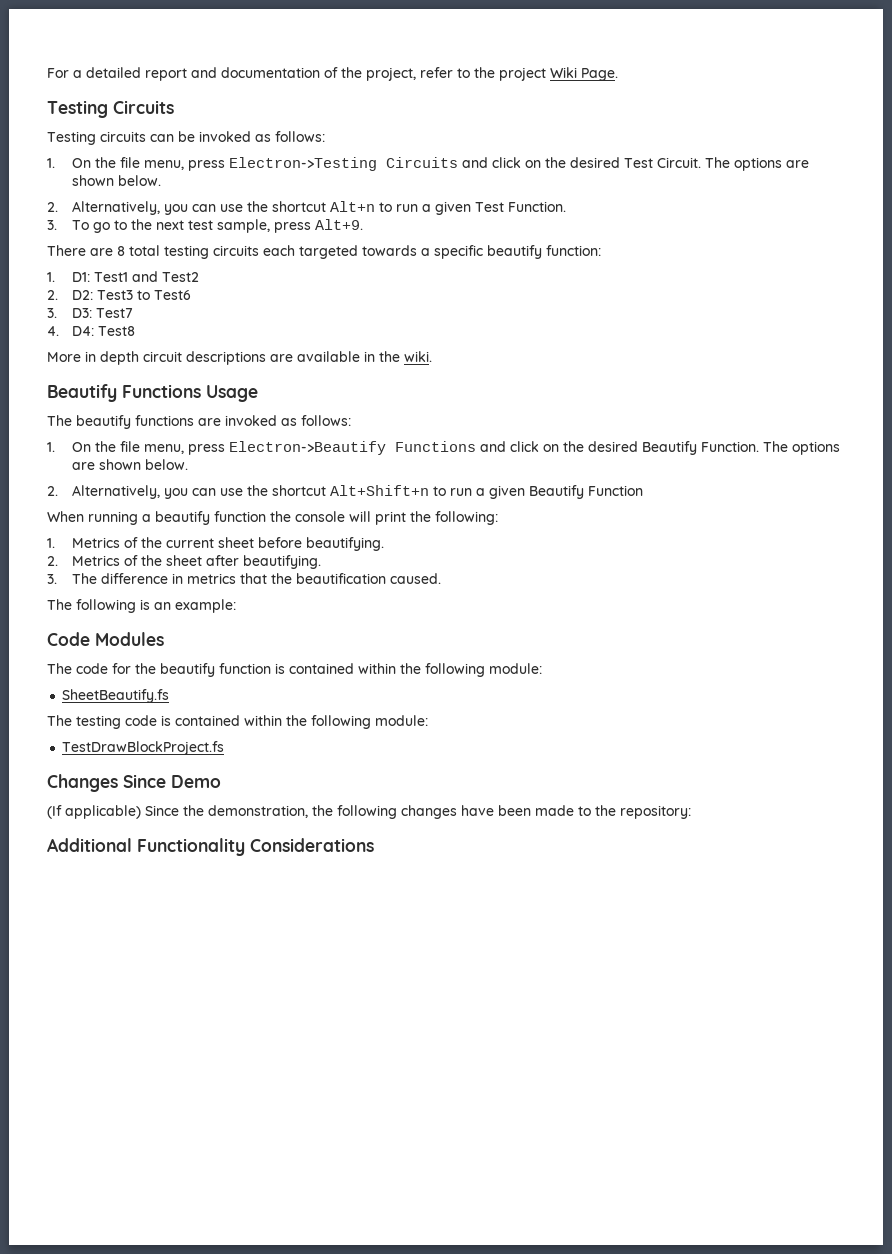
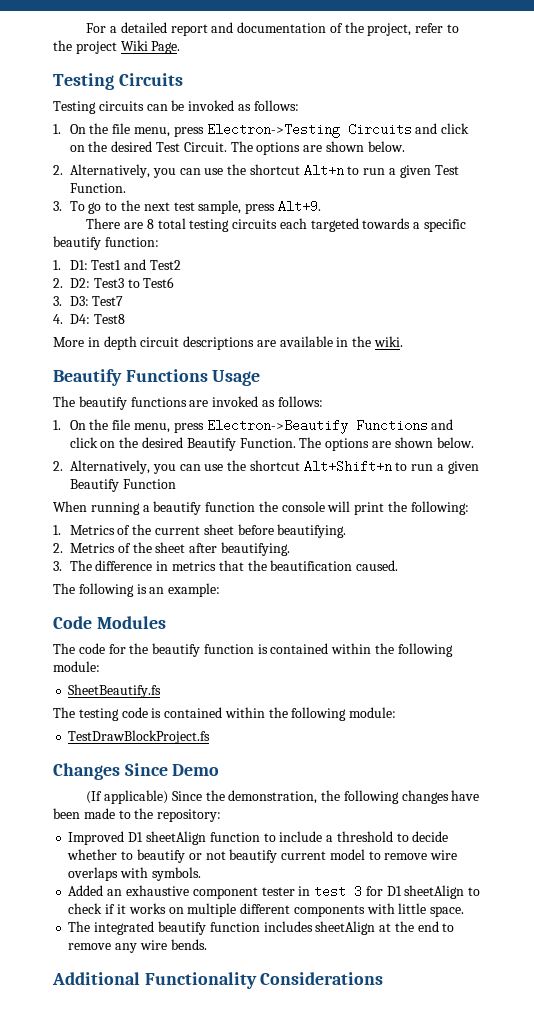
+ Improved D1 sheetAlign function to include a threshold to decide whether to beautify or not beautify current model to remove wire overlaps with symbols.
+ Added an exhaustive component tester in test 3 for D1 sheetAlign to check if it works on multiple different components with little space.
+ The integrated beautify function includes sheetAlign at the end to remove any wire bends.

